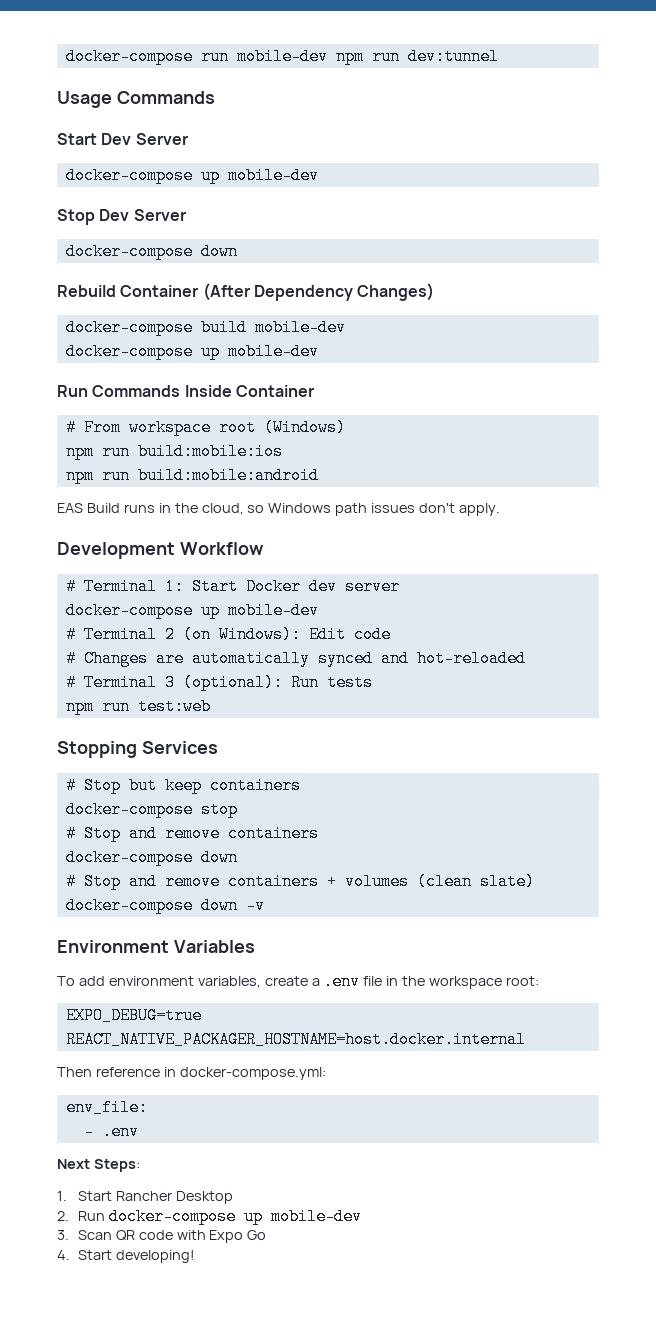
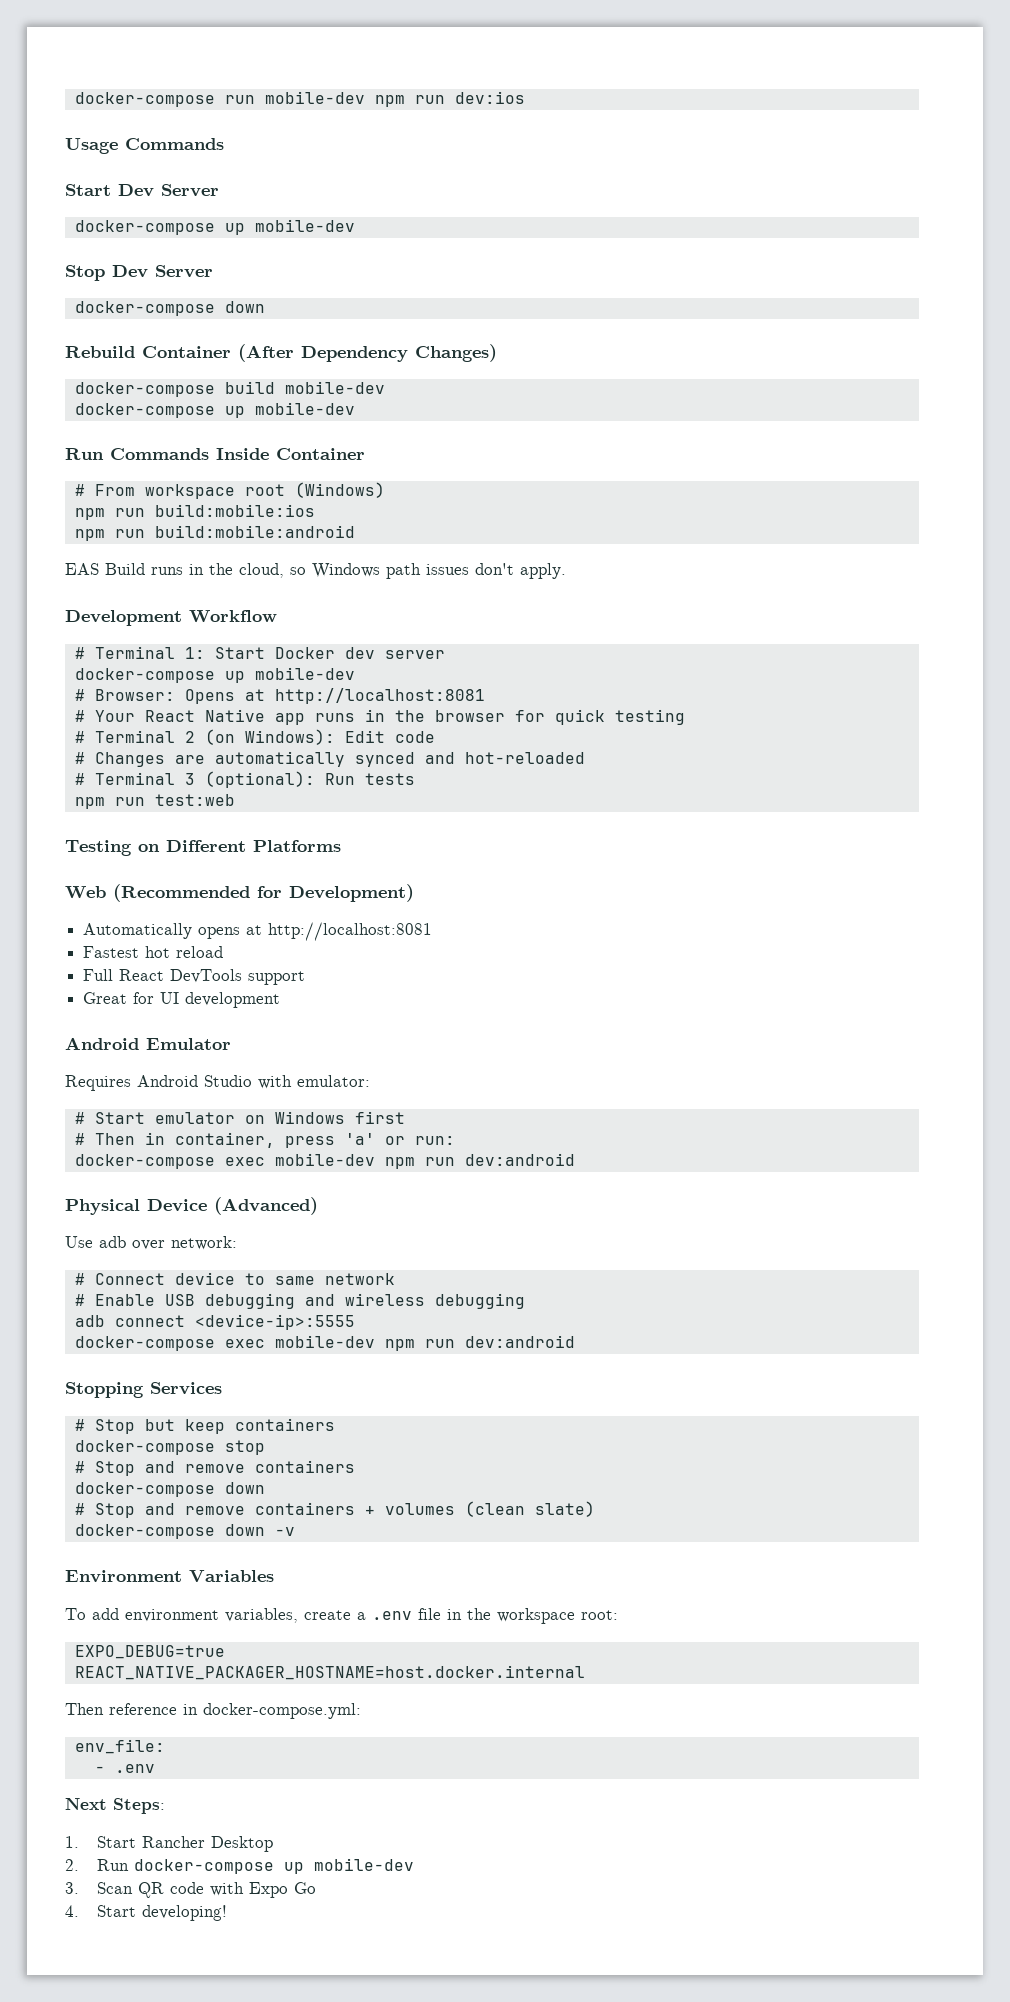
- docker-compose run mobile-dev npm run dev:tunnel
+ docker-compose run mobile-dev npm run dev:ios
+ # Browser: Opens at http://localhost:8081
+ # Your React Native app runs in the browser for quick testing
+ Testing on Different Platforms
+ Web (Recommended for Development)
+ Automatically opens at http://localhost:8081
+ Fastest hot reload
+ Full React DevTools support
+ Great for UI development
+ Android Emulator
+ Requires Android Studio with emulator:
+ # Start emulator on Windows first
+ # Then in container, press 'a' or run:
+ docker-compose exec mobile-dev npm run dev:android
+ Physical Device (Advanced)
+ Use adb over network:
+ # Connect device to same network
+ # Enable USB debugging and wireless debugging
+ adb connect <device-ip>:5555
+ docker-compose exec mobile-dev npm run dev:android

